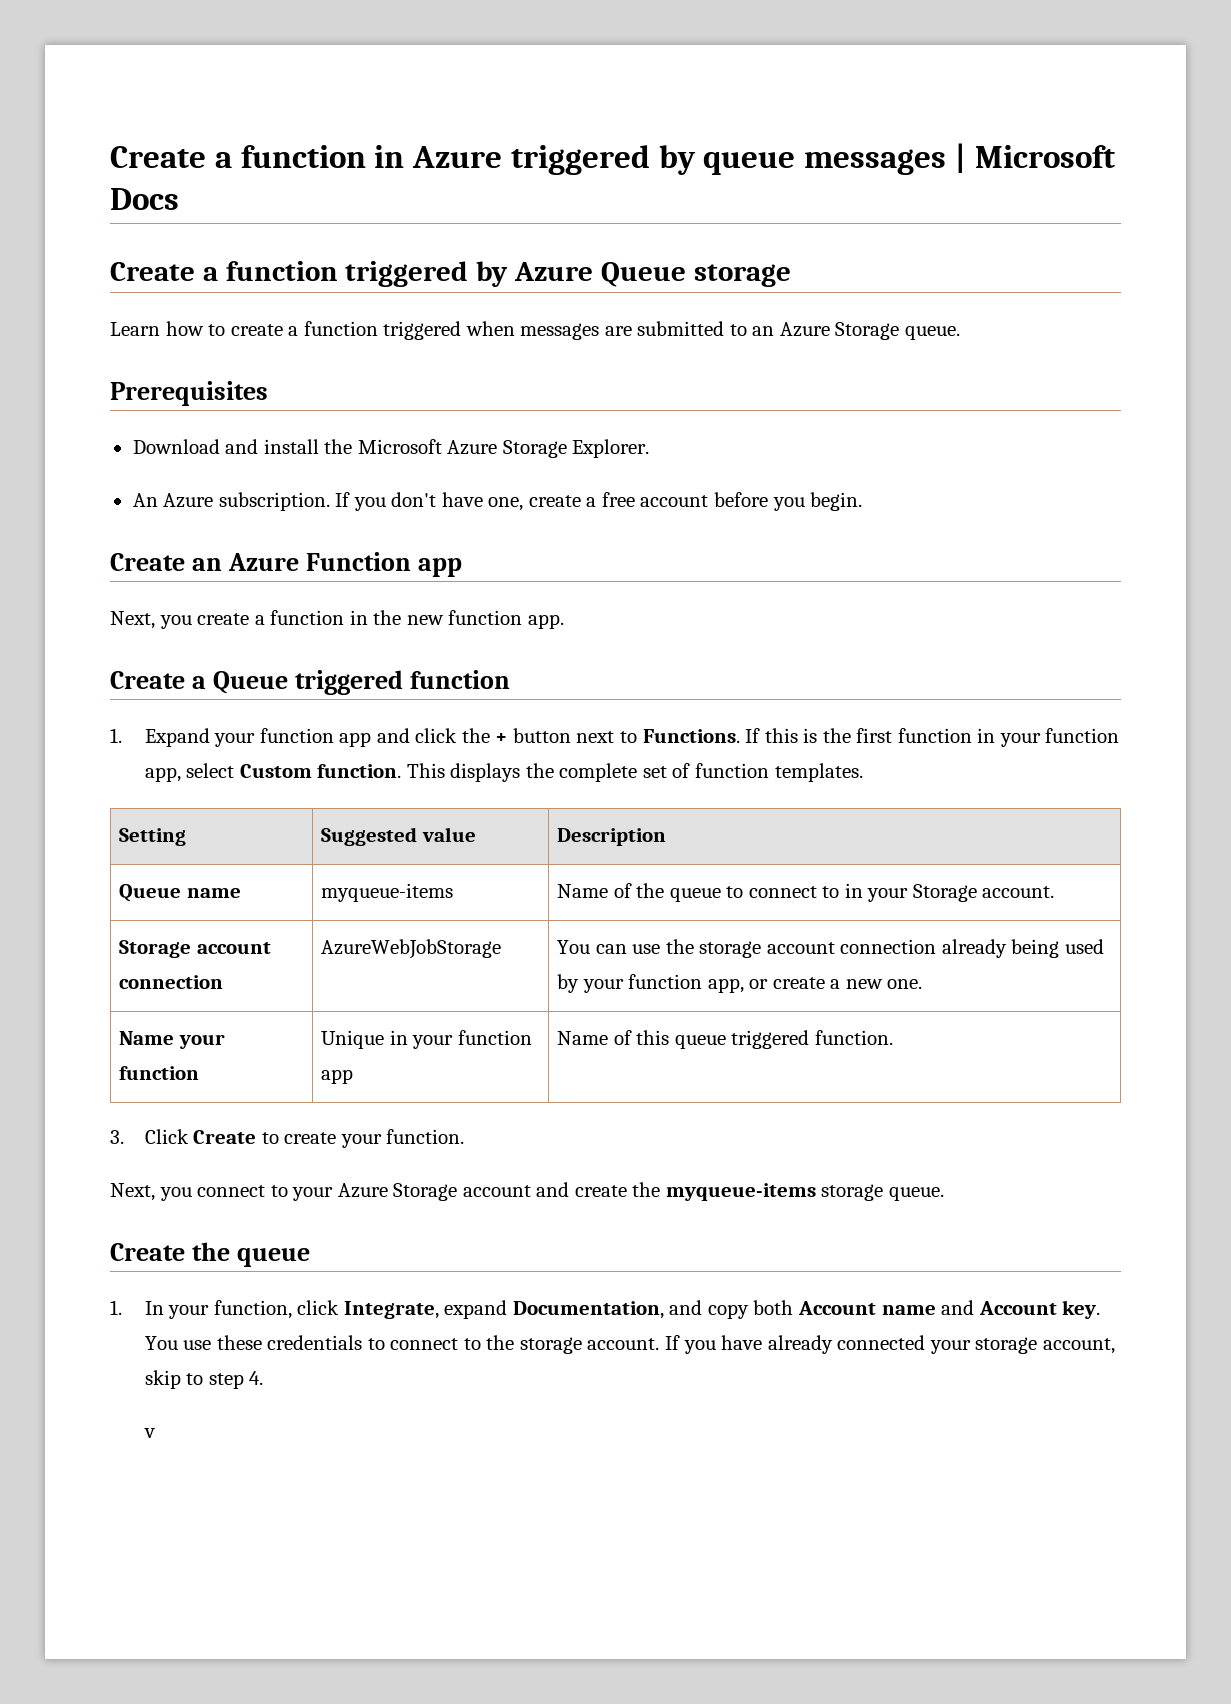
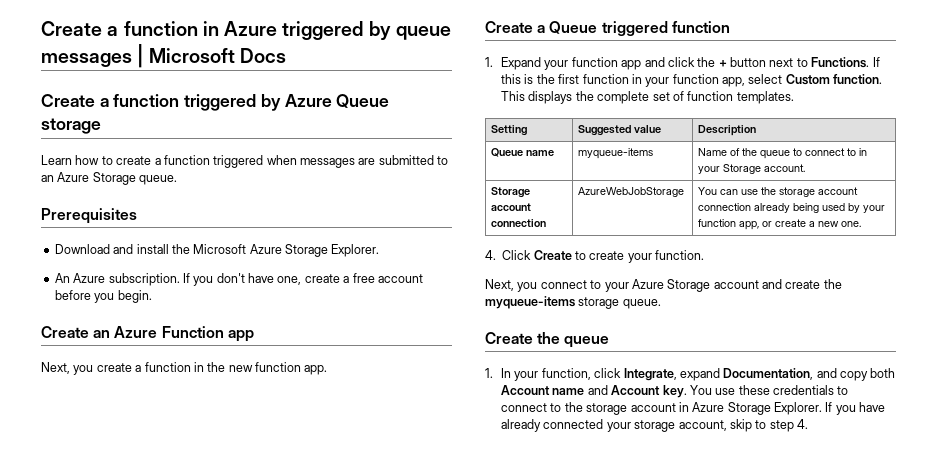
- Name your function | Unique in your function app | Name of this queue triggered function.
- 3. Click Create to create your function.
+ 4. Click Create to create your function.
- You use these credentials to connect to the storage account.
+ You use these credentials to connect to the storage account in Azure Storage Explorer.
- v

